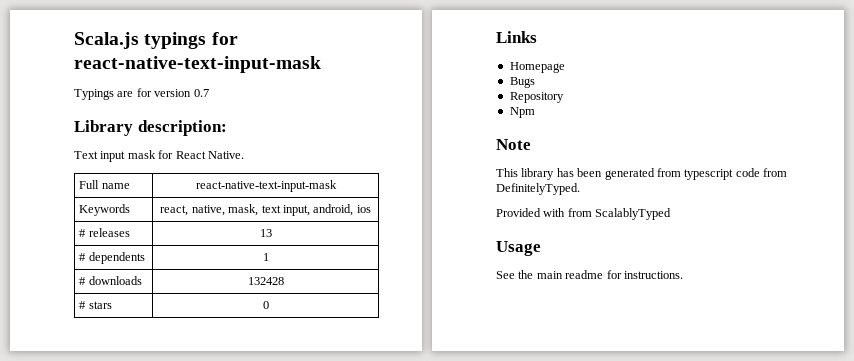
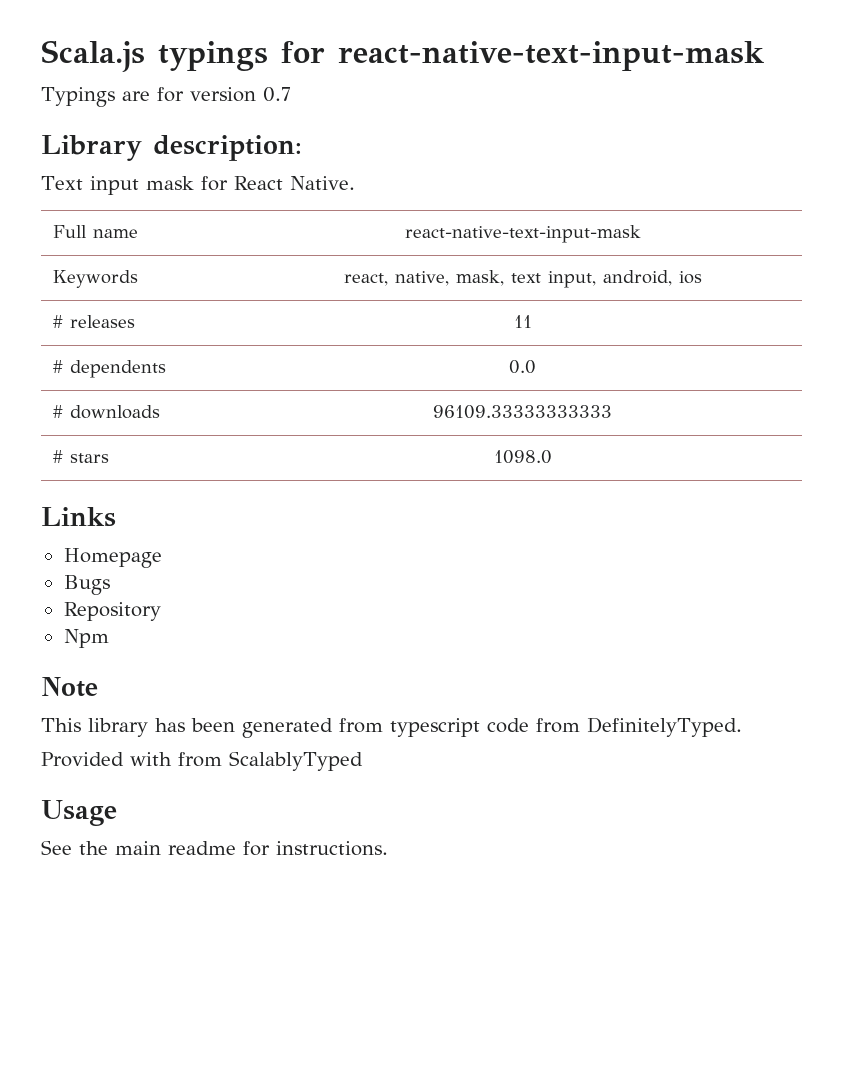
- # releases | 13
+ # releases | 11
- # dependents | 1
+ # dependents | 0.0
- # downloads | 132428
+ # downloads | 96109.33333333333
- # stars | 0
+ # stars | 1098.0

